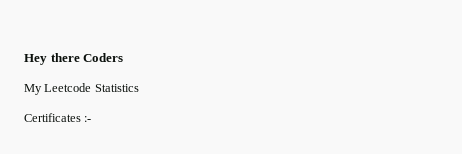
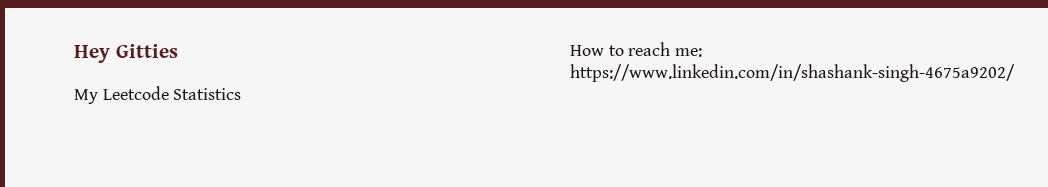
- Hey there Coders
+ Hey Gitties
- Certificates :-
+ How to reach me: https://www.linkedin.com/in/shashank-singh-4675a9202/

